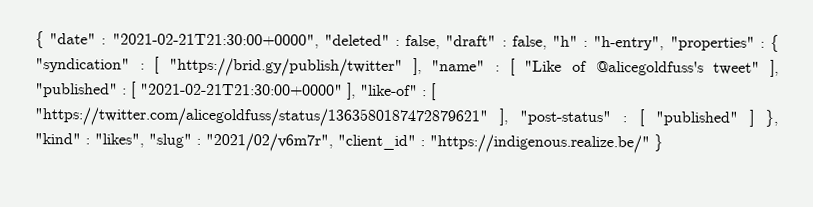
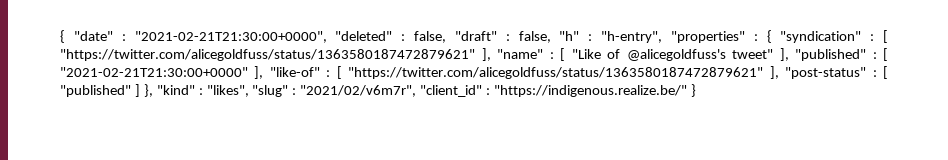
- { "date" : "2021-02-21T21:30:00+0000", "deleted" : false, "draft" : false, "h" : "h-entry", "properties" : { "syndication" : [ "https://brid.gy/publish/twitter" ], "name" : [ "Like of @alicegoldfuss's tweet" ], "published" : [ "2021-02-21T21:30:00+0000" ], "like-of" : [ "https://twitter.com/alicegoldfuss/status/1363580187472879621" ], "post-status" : [ "published" ] }, "kind" : "likes", "slug" : "2021/02/v6m7r", "client_id" : "https://indigenous.realize.be/" }
+ { "date" : "2021-02-21T21:30:00+0000", "deleted" : false, "draft" : false, "h" : "h-entry", "properties" : { "syndication" : [ "https://twitter.com/alicegoldfuss/status/1363580187472879621" ], "name" : [ "Like of @alicegoldfuss's tweet" ], "published" : [ "2021-02-21T21:30:00+0000" ], "like-of" : [ "https://twitter.com/alicegoldfuss/status/1363580187472879621" ], "post-status" : [ "published" ] }, "kind" : "likes", "slug" : "2021/02/v6m7r", "client_id" : "https://indigenous.realize.be/" }

